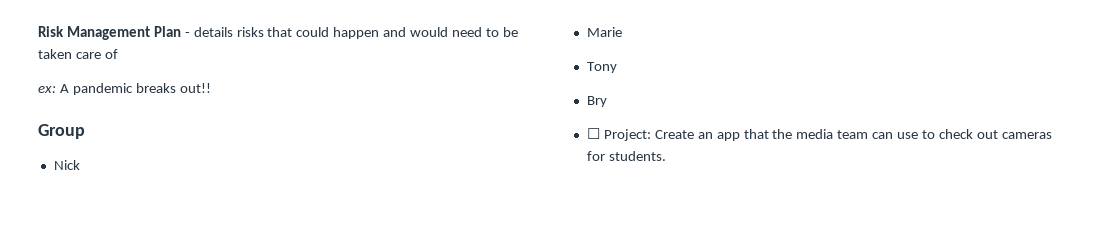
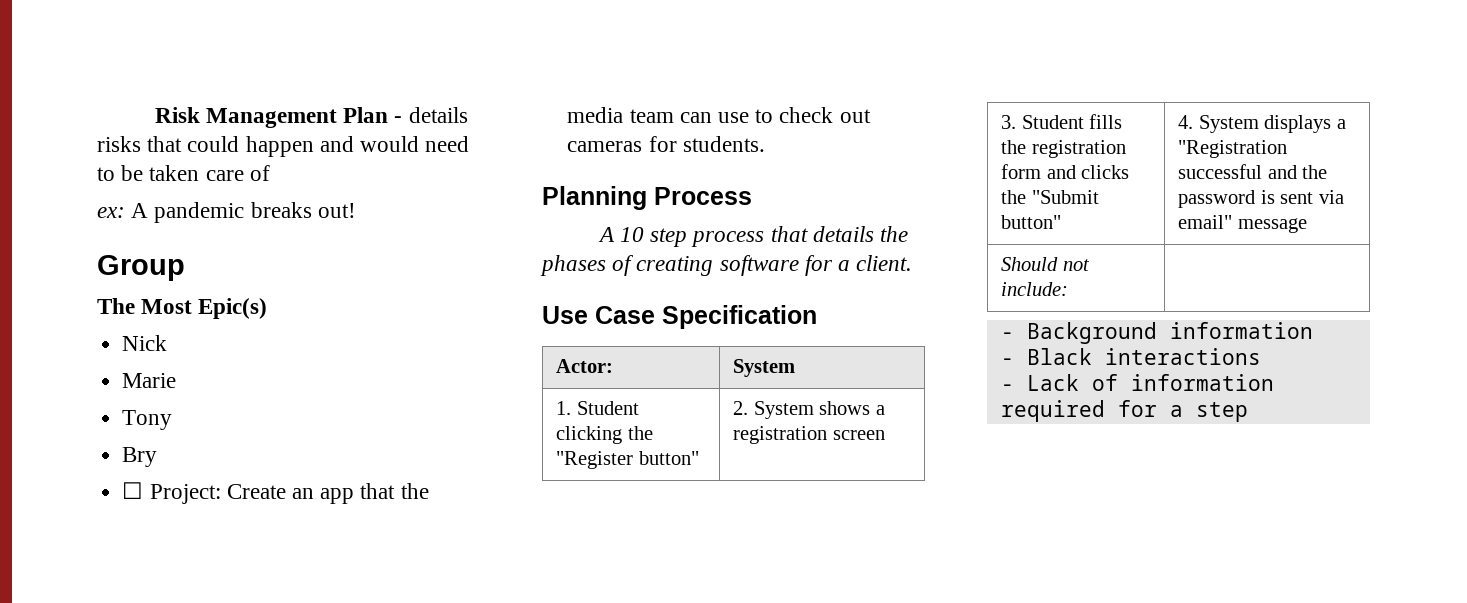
- ex: A pandemic breaks out!!
+ ex: A pandemic breaks out!
+ The Most Epic(s)
+ Planning Process
+ A 10 step process that details the phases of creating software for a client.
+ Use Case Specification
+ Actor: | System
+ 1. Student clicking the "Register button" | 2. System shows a registration screen
+ 3. Student fills the registration form and clicks the "Submit button" | 4. System displays a "Registration successful and the password is sent via email" message
+ Should not include: |
+ - Background information
+ - Black interactions
+ - Lack of information required for a step

